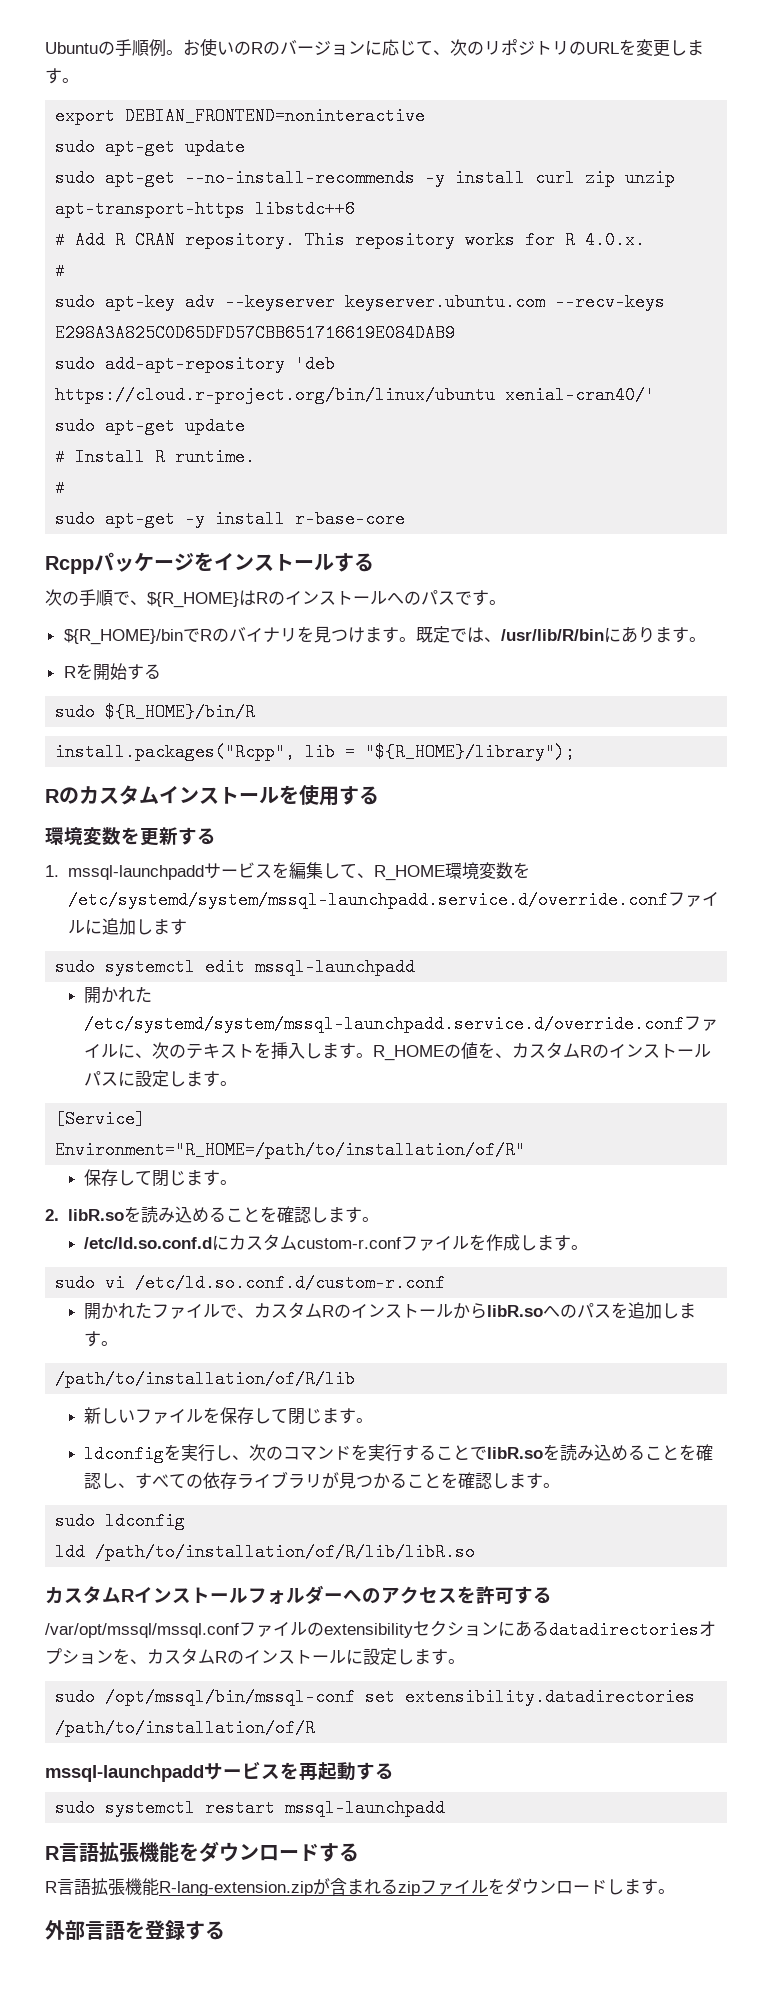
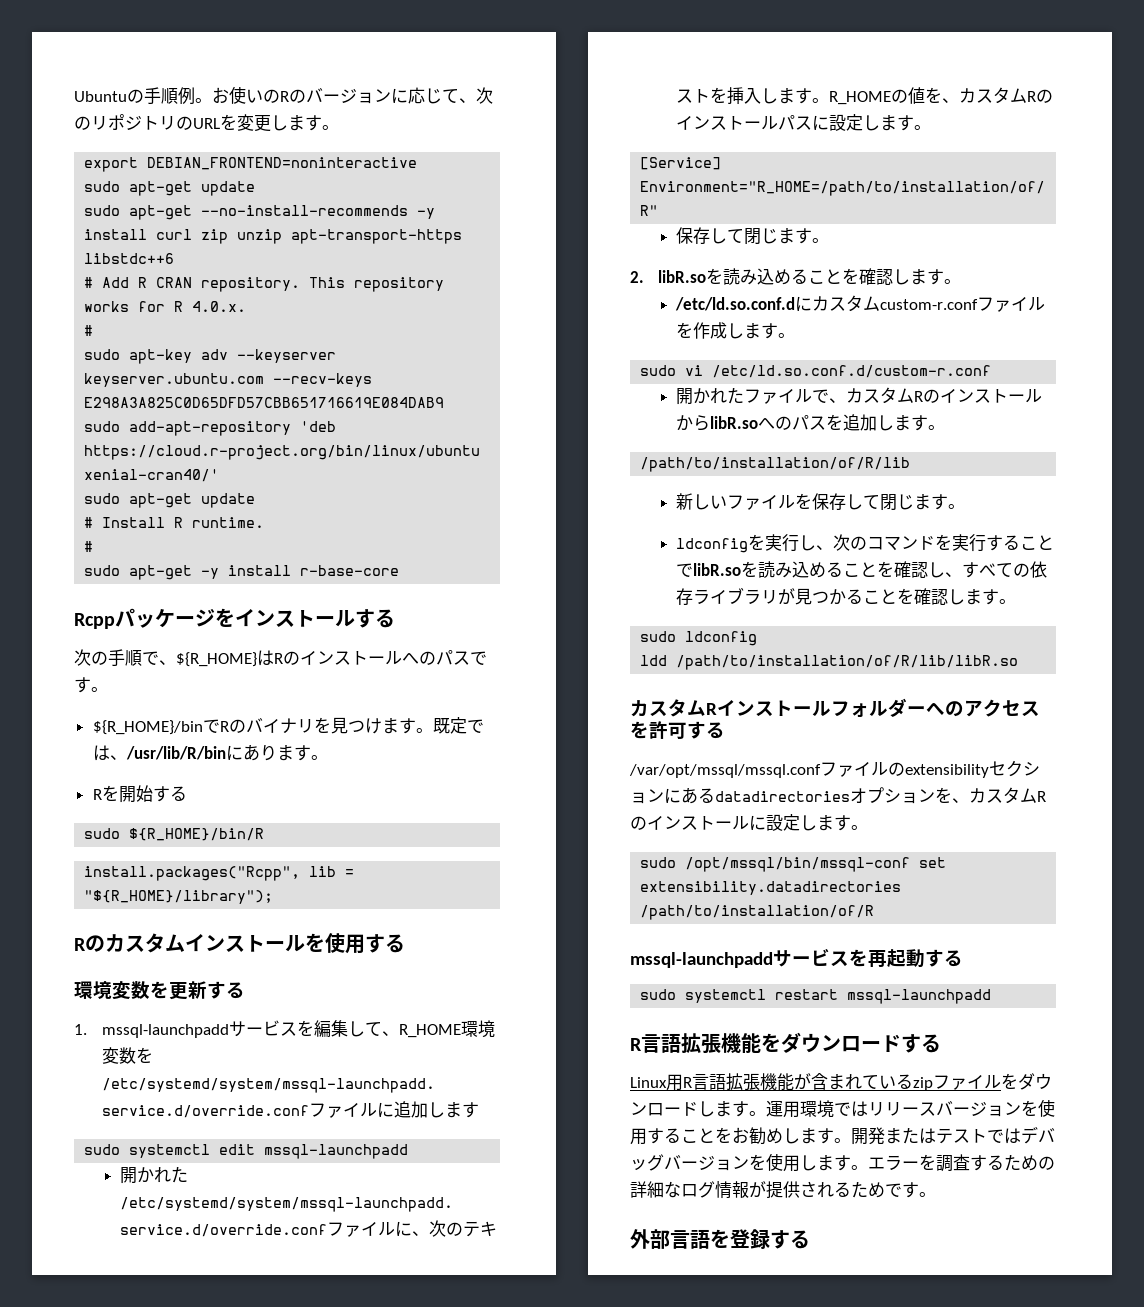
- R言語拡張機能R-lang-extension.zipが含まれるzipファイルをダウンロードします。
+ Linux用R言語拡張機能が含まれているzipファイルをダウンロードします。運用環境ではリリースバージョンを使用することをお勧めします。開発またはテストではデバッグバージョンを使用します。エラーを調査するための詳細なログ情報が提供されるためです。

